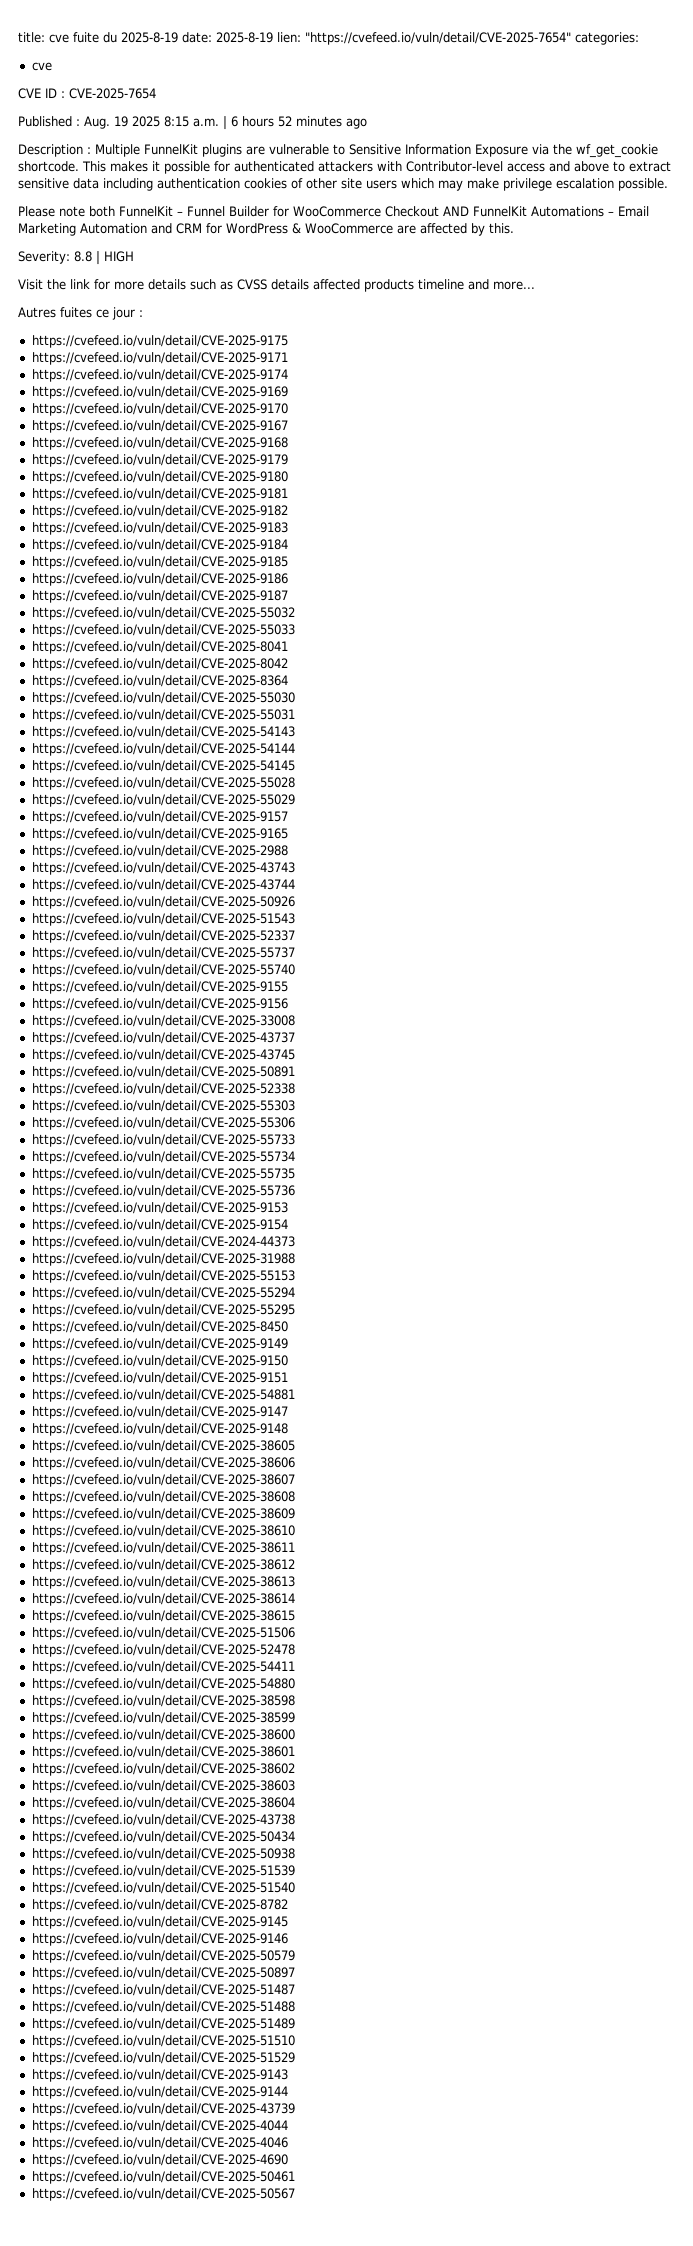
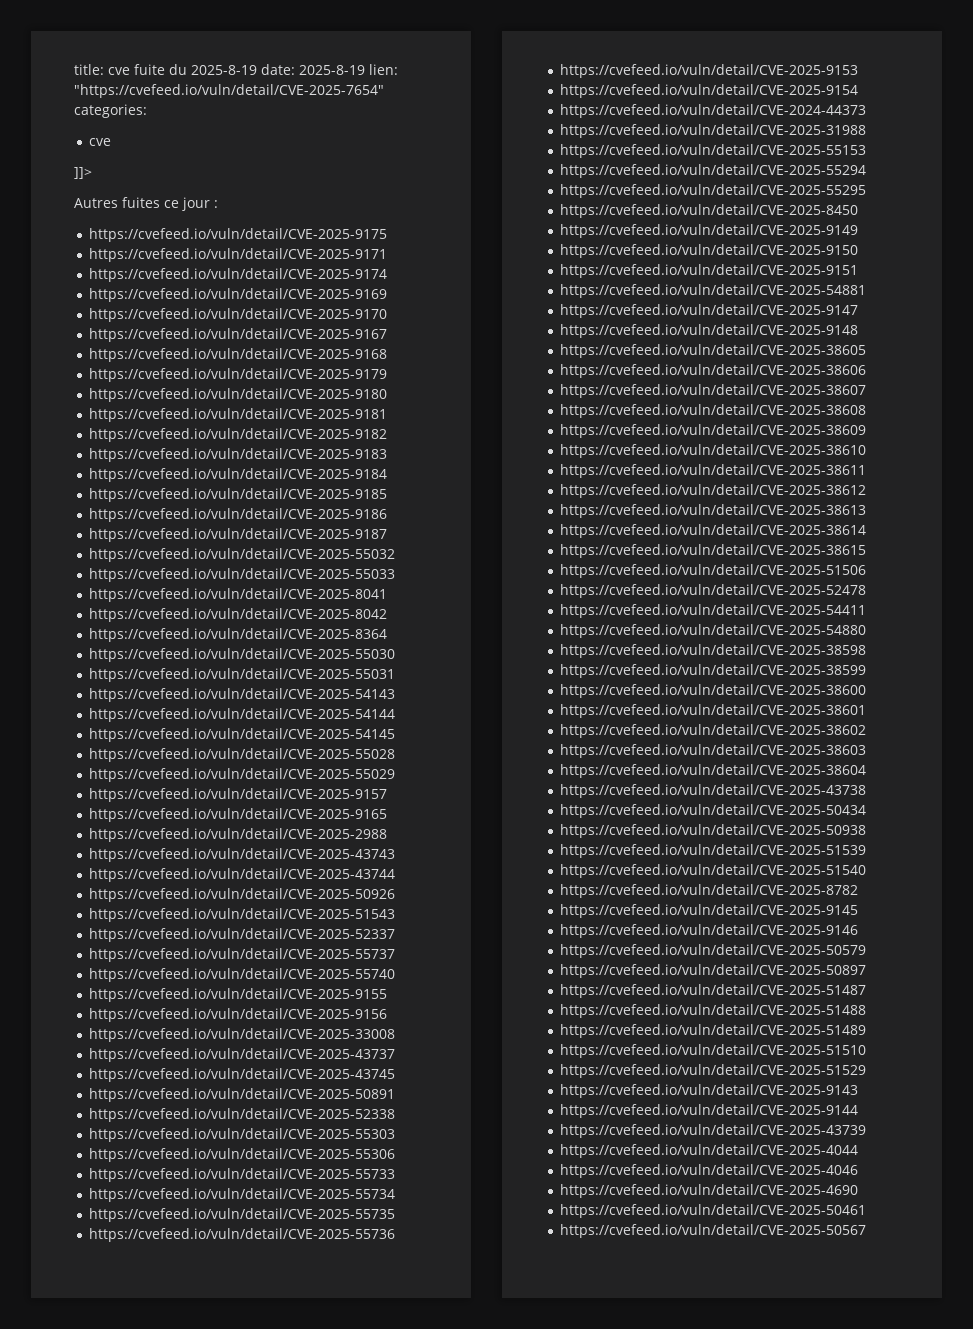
- CVE ID : CVE-2025-7654
- Published : Aug. 19 2025 8:15 a.m. | 6 hours 52 minutes ago
- Description : Multiple FunnelKit plugins are vulnerable to Sensitive Information Exposure via the wf_get_cookie shortcode. This makes it possible for authenticated attackers with Contributor-level access and above to extract sensitive data including authentication cookies of other site users which may make privilege escalation possible.
- Please note both FunnelKit – Funnel Builder for WooCommerce Checkout AND FunnelKit Automations – Email Marketing Automation and CRM for WordPress & WooCommerce are affected by this.
- Severity: 8.8 | HIGH
- Visit the link for more details such as CVSS details affected products timeline and more...
+ ]]>

